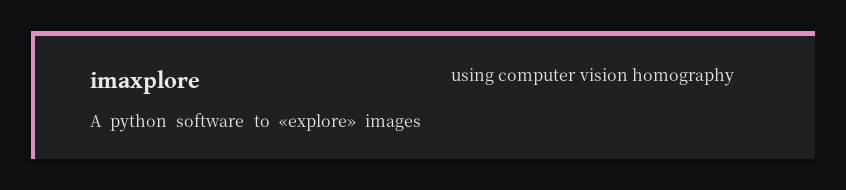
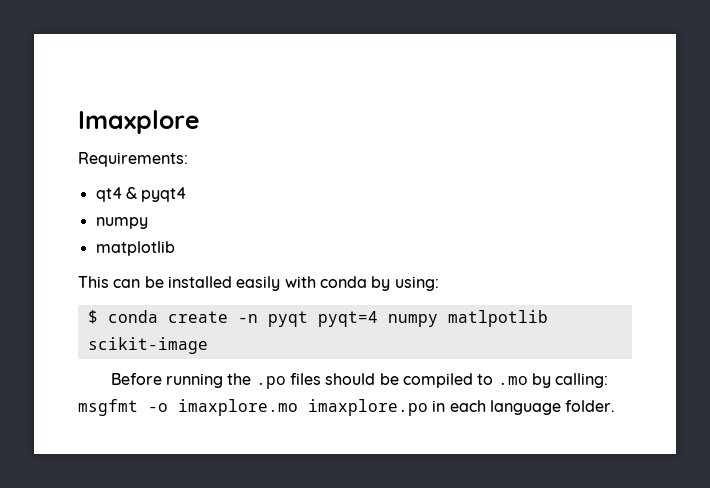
- imaxplore
- A python software to «explore» images using computer vision homography
+ Imaxplore
+ Requirements:
+ qt4 & pyqt4
+ numpy
+ matplotlib
+ This can be installed easily with conda by using:
+ $ conda create -n pyqt pyqt=4 numpy matlpotlib scikit-image
+ Before running the .po files should be compiled to .mo by calling: msgfmt -o imaxplore.mo imaxplore.po in each language folder.

